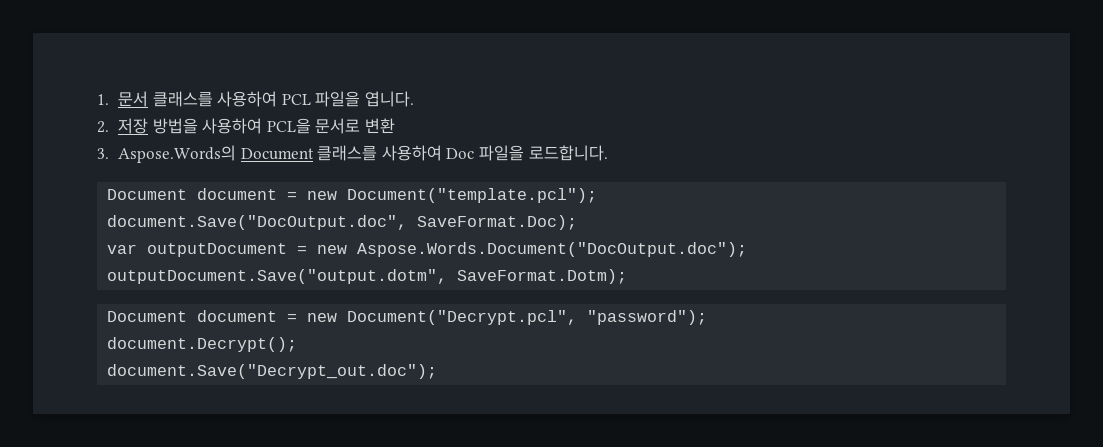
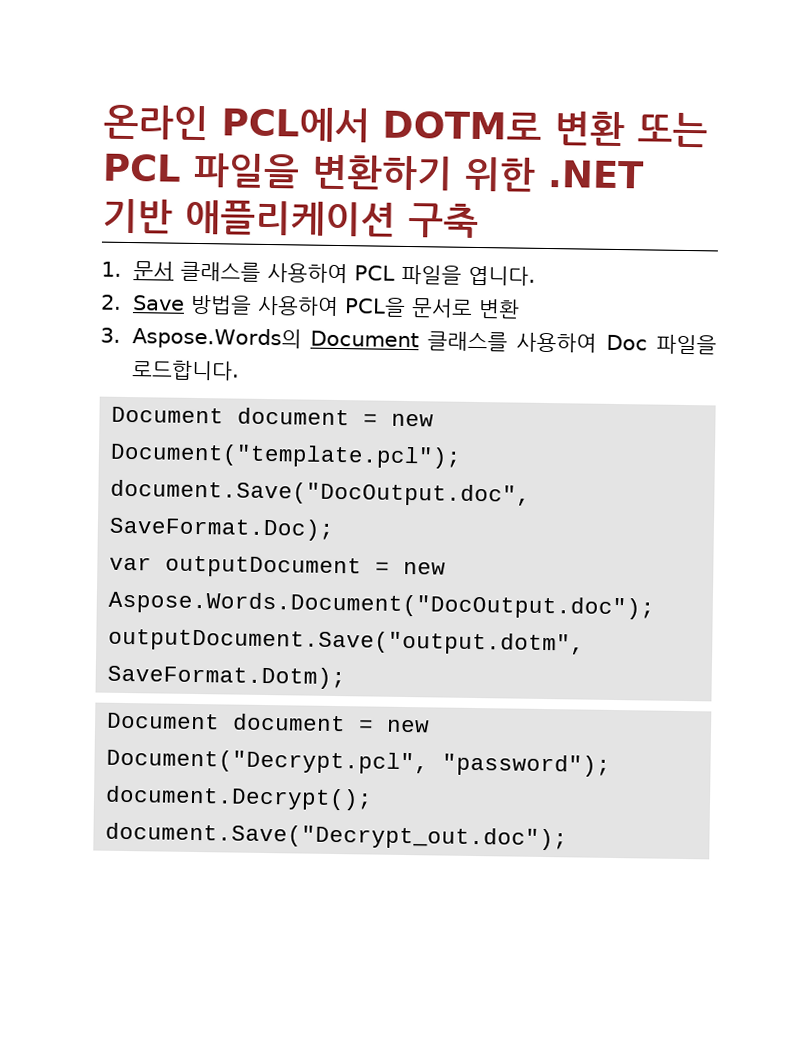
+ 온라인 PCL에서 DOTM로 변환 또는 PCL 파일을 변환하기 위한 .NET 기반 애플리케이션 구축
- 2. 저장 방법을 사용하여 PCL을 문서로 변환
+ 2. Save 방법을 사용하여 PCL을 문서로 변환

